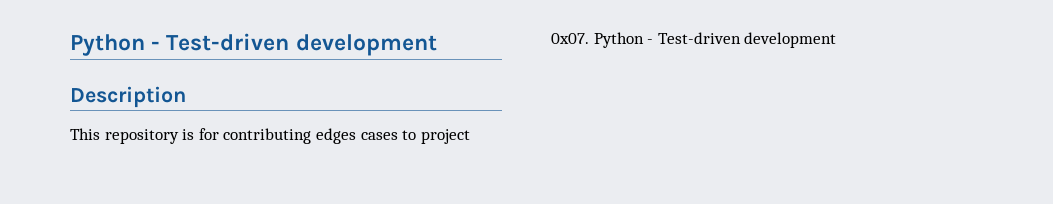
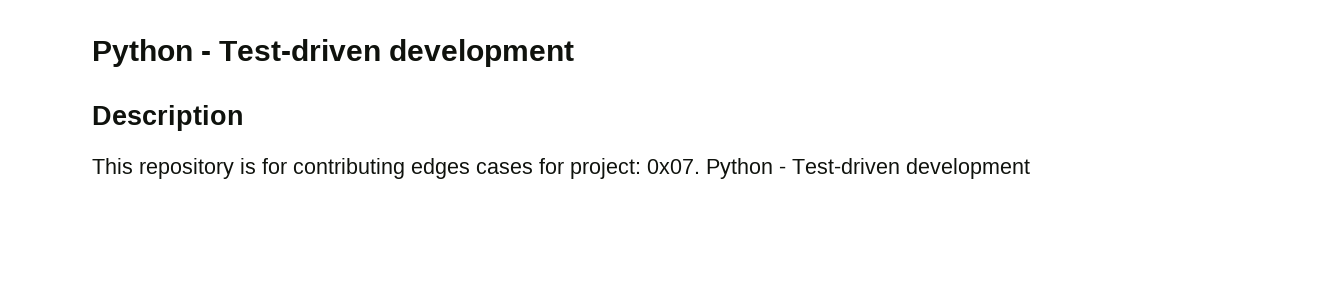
- This repository is for contributing edges cases to project 0x07.
+ This repository is for contributing edges cases for project: 0x07.

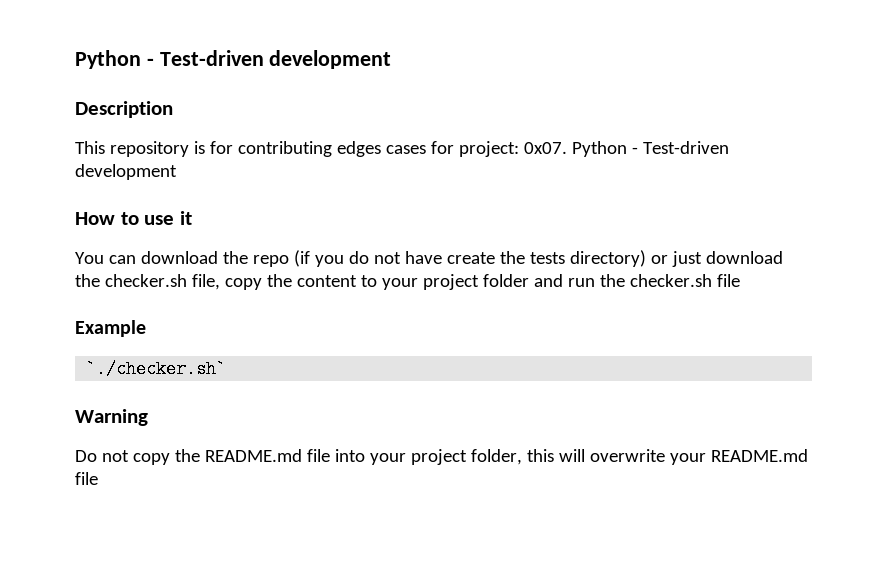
+ How to use it
+ You can download the repo (if you do not have create the tests directory) or just download the checker.sh file, copy the content to your project folder and run the checker.sh file
+ Example
+ `./checker.sh`
+ Warning
+ Do not copy the README.md file into your project folder, this will overwrite your README.md file

